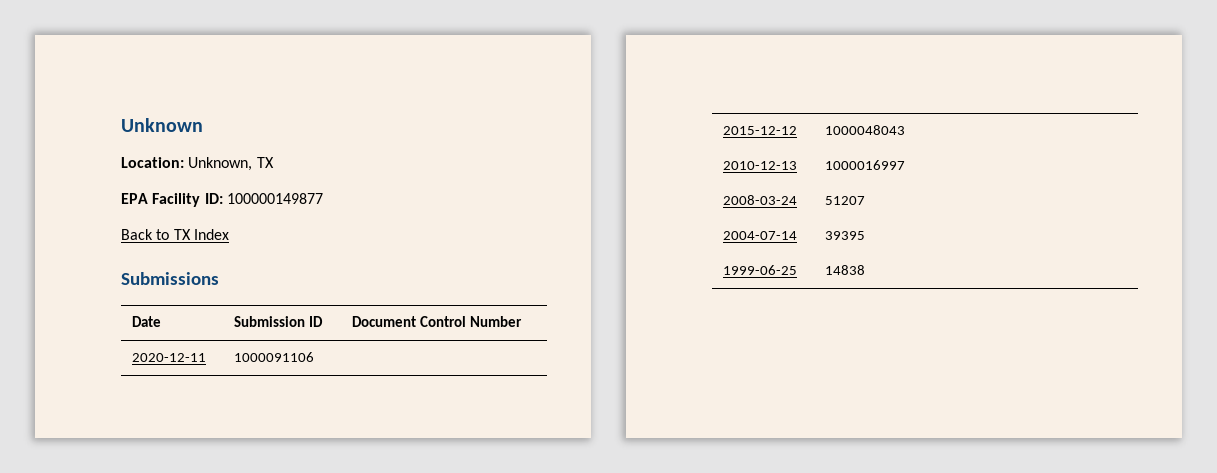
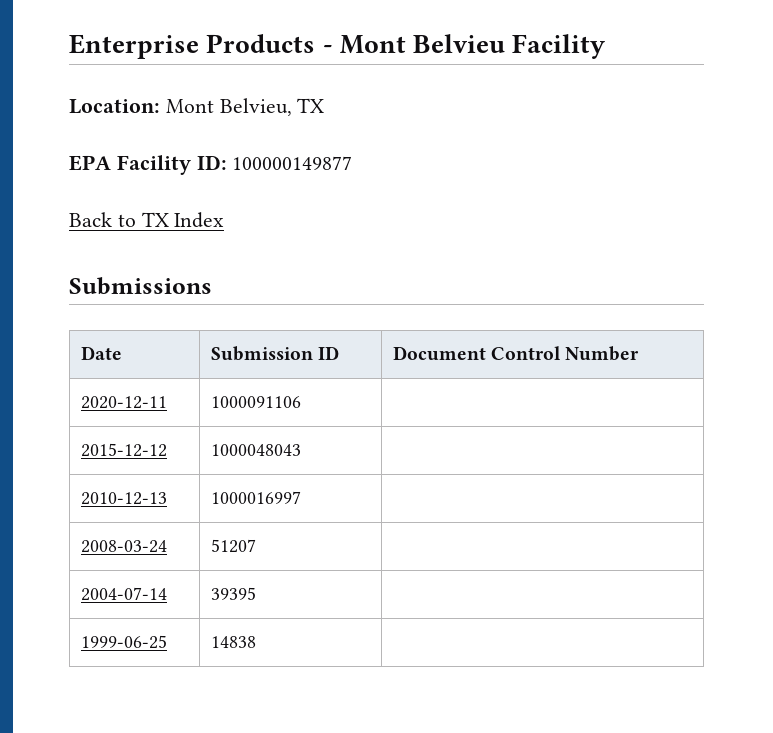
- Unknown
+ Enterprise Products - Mont Belvieu Facility
- Location: Unknown, TX
+ Location: Mont Belvieu, TX

